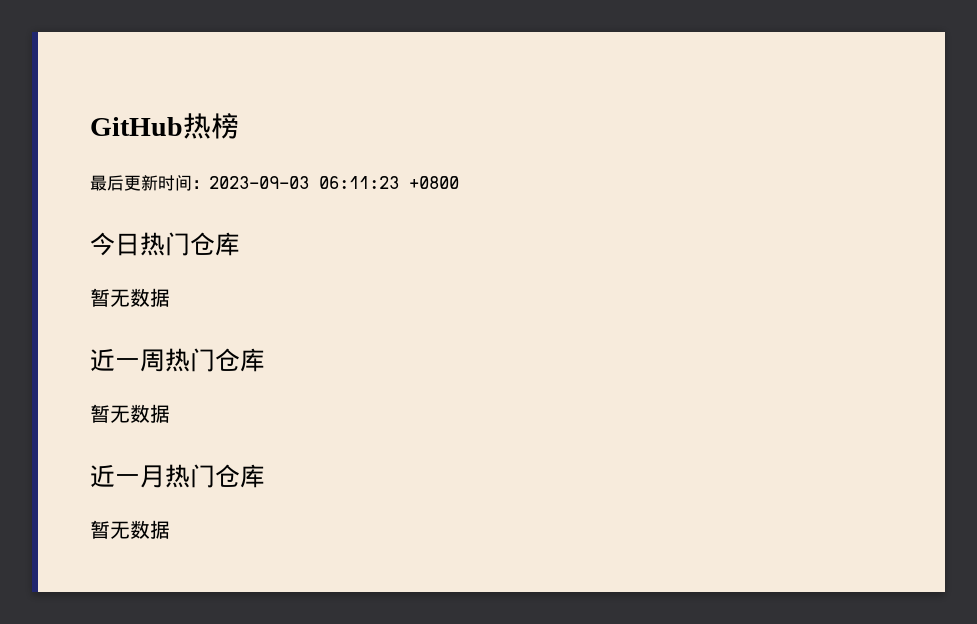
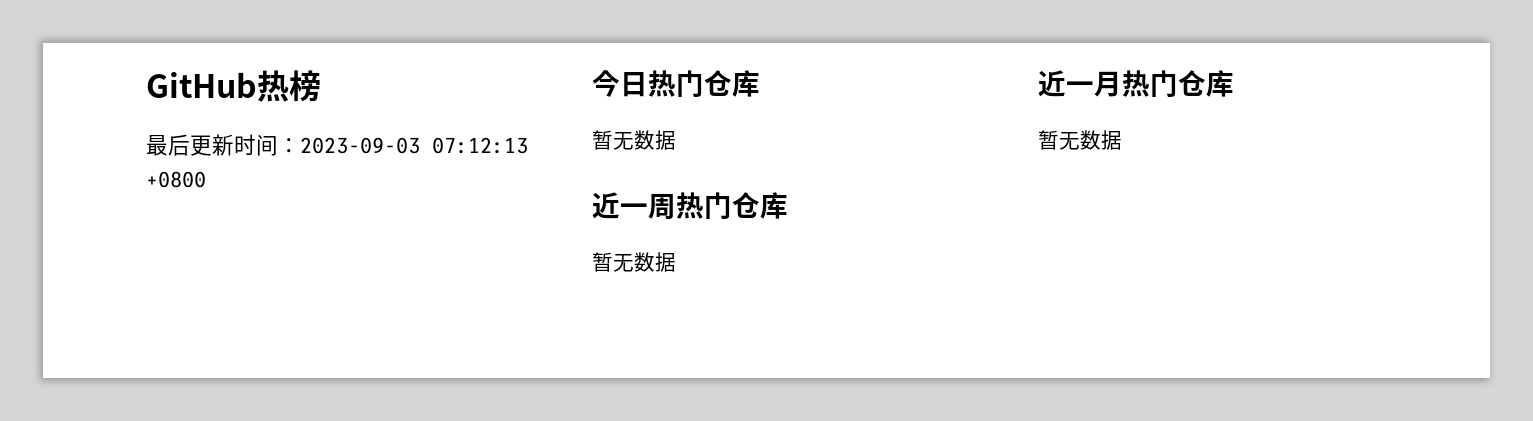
- 最后更新时间：2023-09-03 06:11:23 +0800
+ 最后更新时间：2023-09-03 07:12:13 +0800

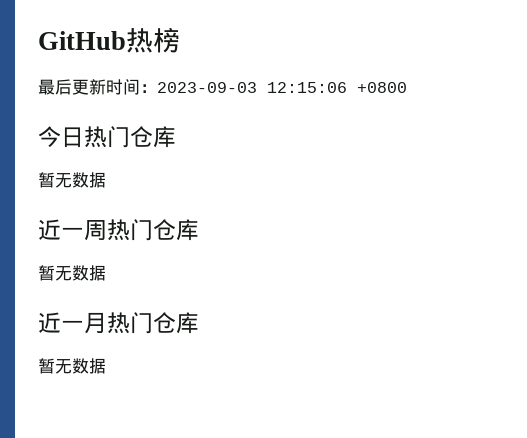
- 最后更新时间：2023-09-03 07:12:13 +0800
+ 最后更新时间：2023-09-03 12:15:06 +0800

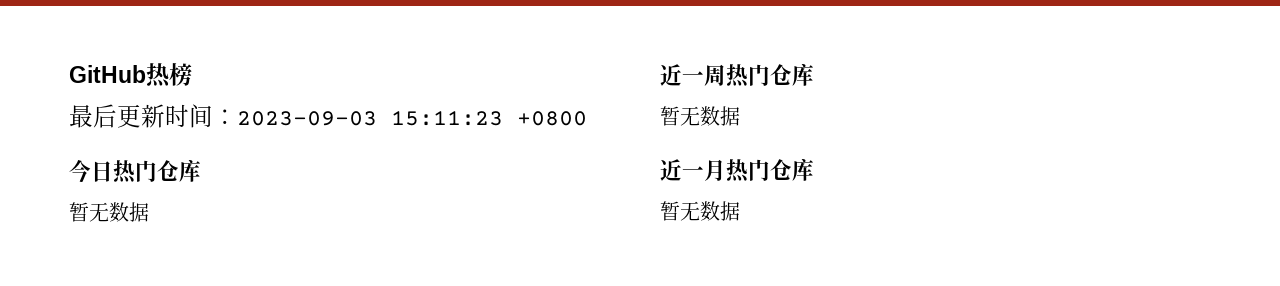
- 最后更新时间：2023-09-03 12:15:06 +0800
+ 最后更新时间：2023-09-03 15:11:23 +0800

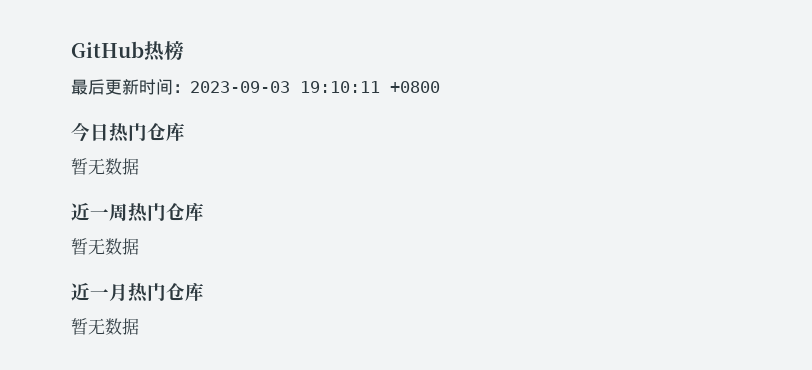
- 最后更新时间：2023-09-03 15:11:23 +0800
+ 最后更新时间：2023-09-03 19:10:11 +0800

